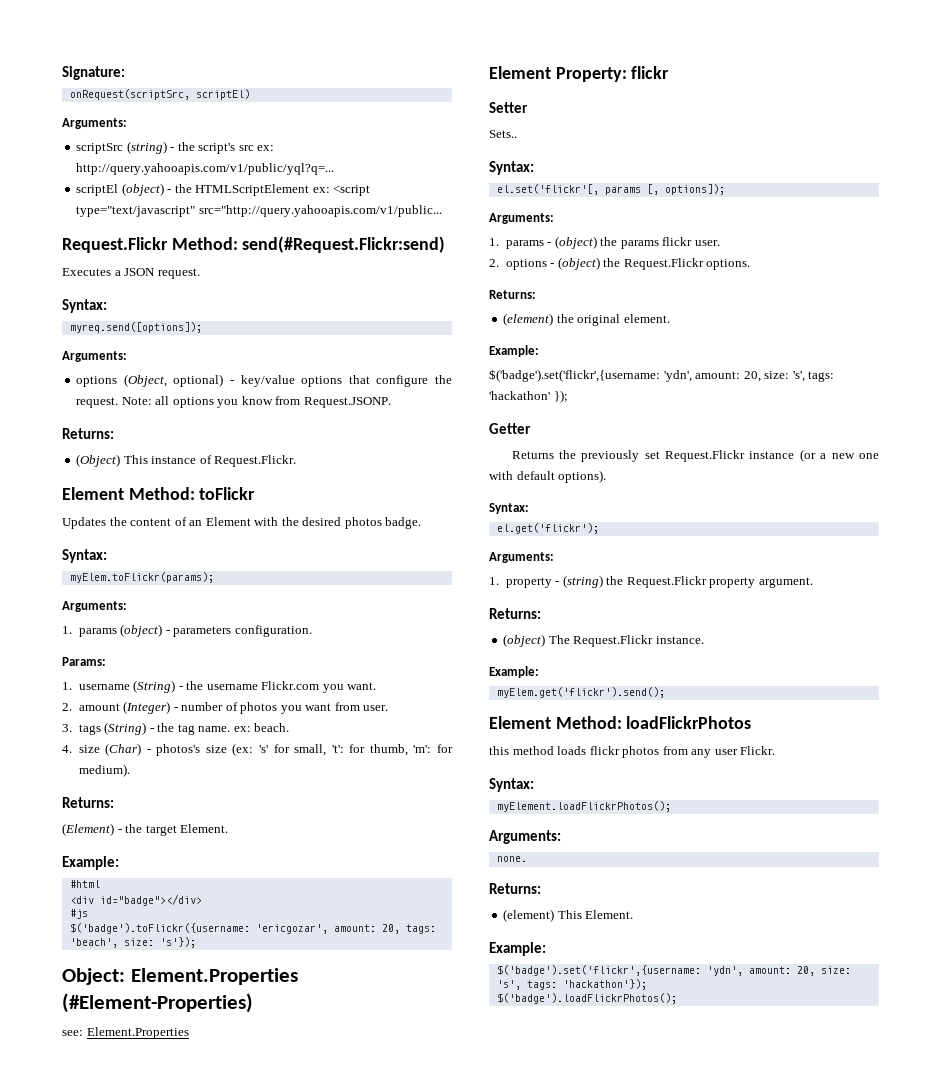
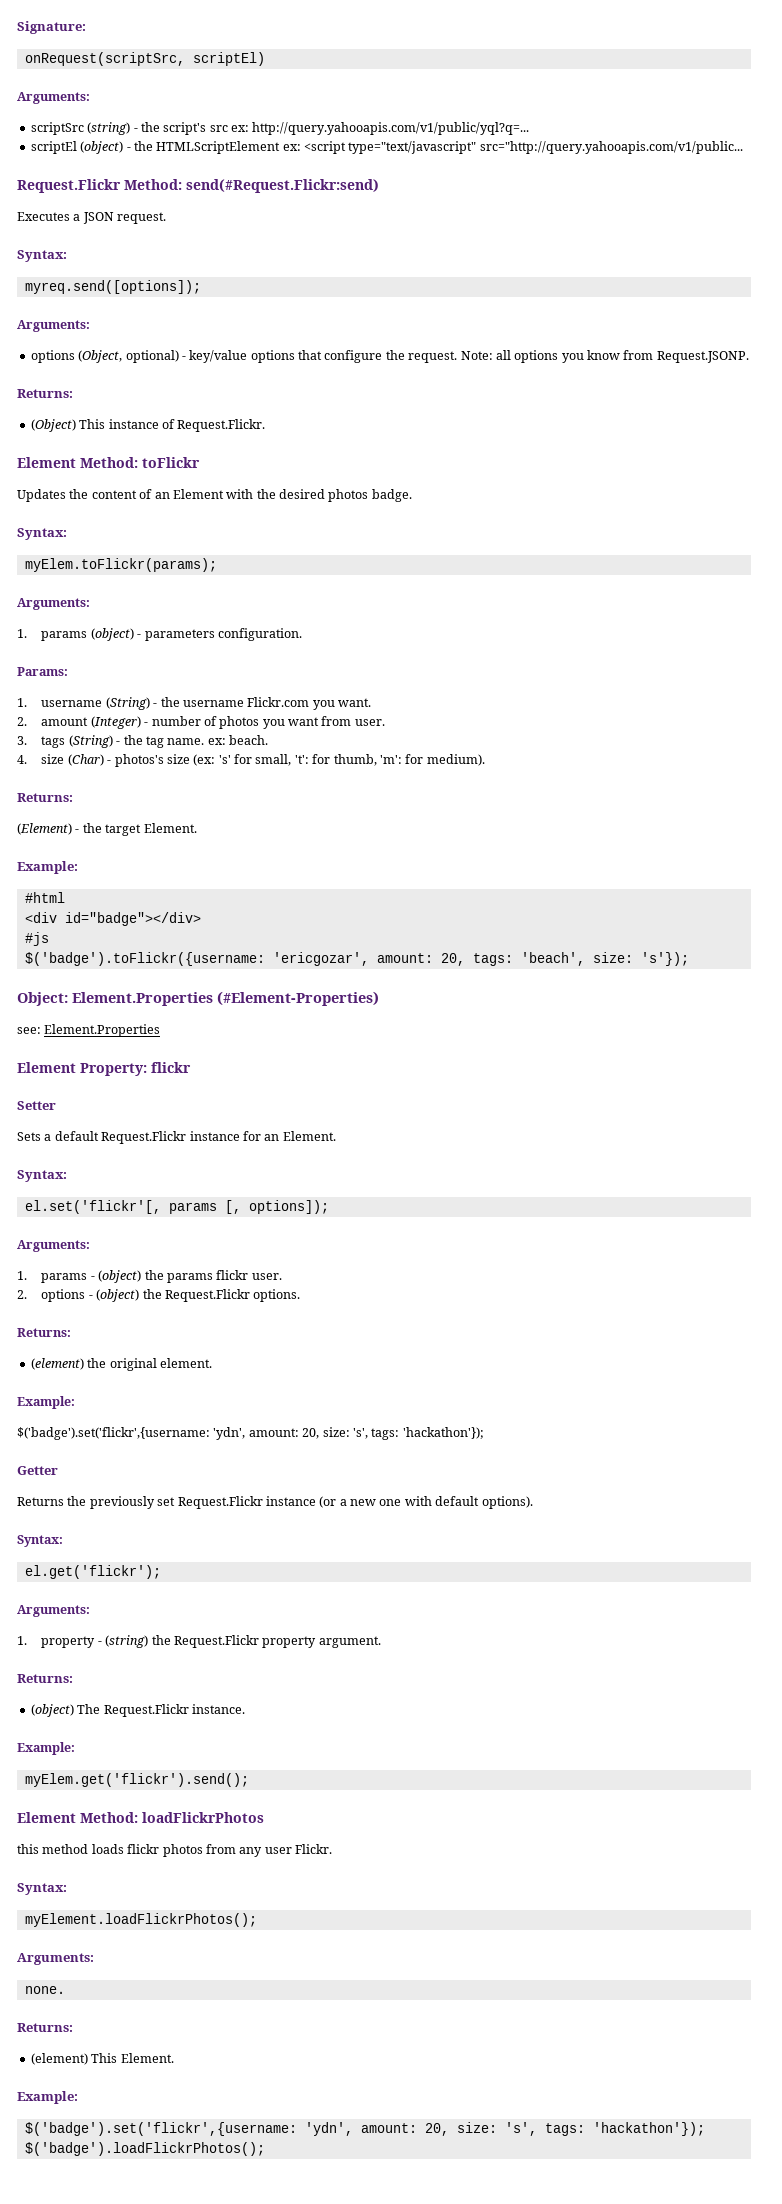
- Sets..
+ Sets a default Request.Flickr instance for an Element.
  (element) the original element.
  Example:
- $('badge').set('flickr',{username: 'ydn', amount: 20, size: 's', tags: 'hackathon' });
+ $('badge').set('flickr',{username: 'ydn', amount: 20, size: 's', tags: 'hackathon'});

